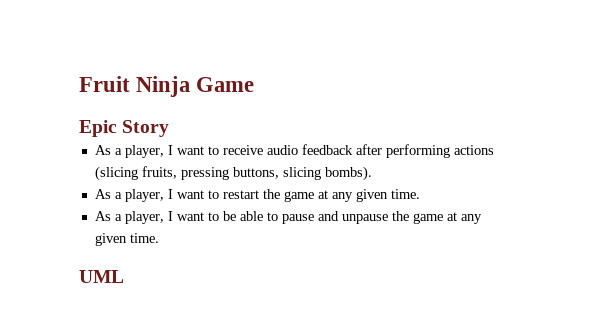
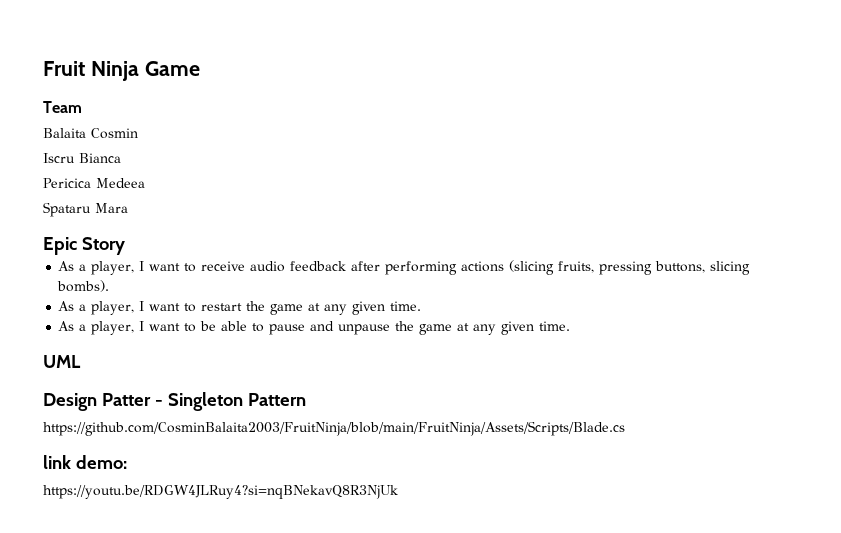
+ Team
+ Balaita Cosmin
+ Iscru Bianca
+ Pericica Medeea
+ Spataru Mara
+ Design Patter - Singleton Pattern
+ https://github.com/CosminBalaita2003/FruitNinja/blob/main/FruitNinja/Assets/Scripts/Blade.cs
+ link demo:
+ https://youtu.be/RDGW4JLRuy4?si=nqBNekavQ8R3NjUk

